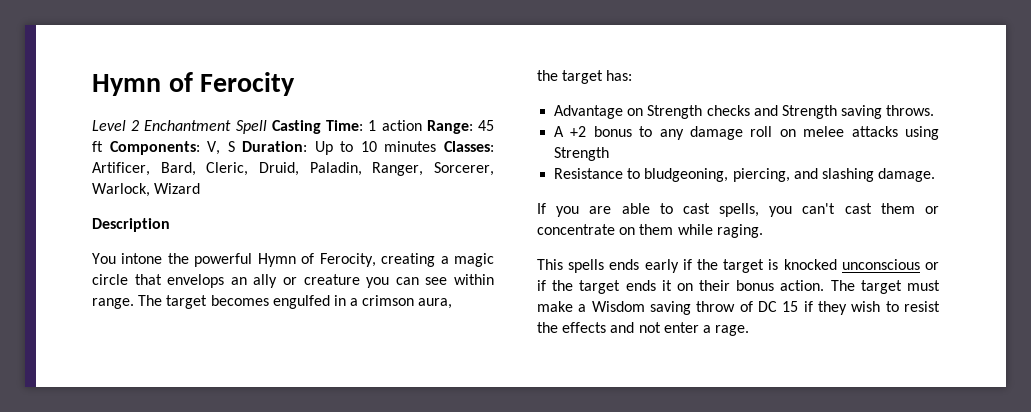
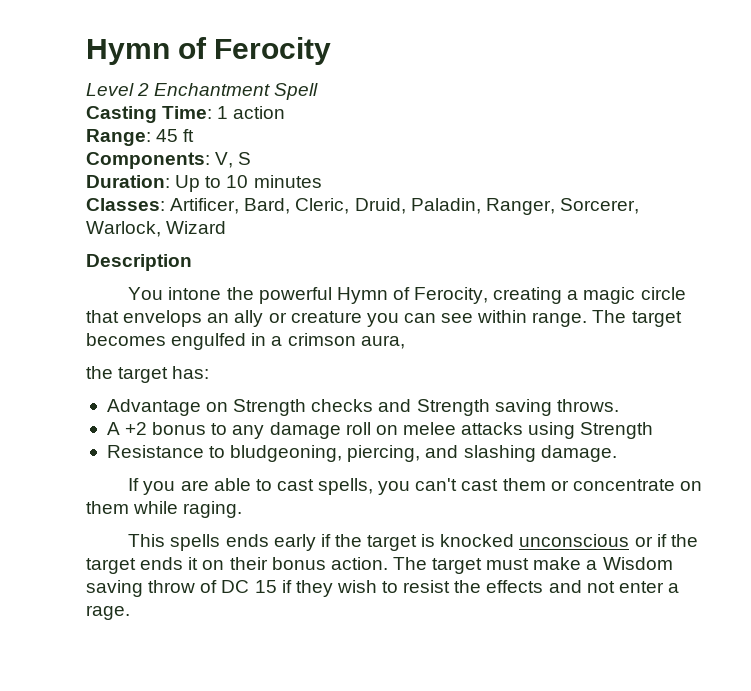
- Level 2 Enchantment Spell Casting Time: 1 action Range: 45 ft Components: V, S Duration: Up to 10 minutes Classes: Artificer, Bard, Cleric, Druid, Paladin, Ranger, Sorcerer, Warlock, Wizard
+ Level 2 Enchantment Spell
+ Casting Time: 1 action
+ Range: 45 ft
+ Components: V, S
+ Duration: Up to 10 minutes
+ Classes: Artificer, Bard, Cleric, Druid, Paladin, Ranger, Sorcerer, Warlock, Wizard

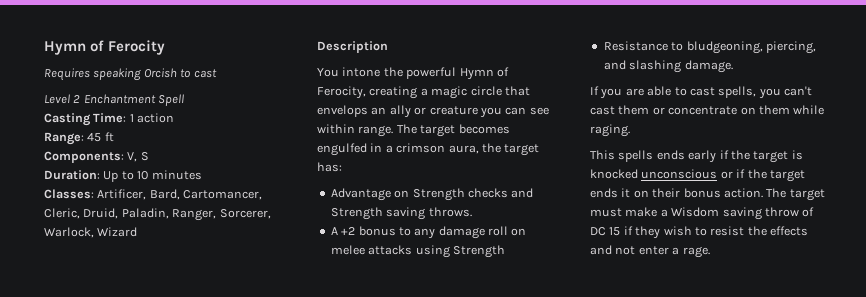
+ Requires speaking Orcish to cast
- Classes: Artificer, Bard, Cleric, Druid, Paladin, Ranger, Sorcerer, Warlock, Wizard
+ Classes: Artificer, Bard, Cartomancer, Cleric, Druid, Paladin, Ranger, Sorcerer, Warlock, Wizard
- The target becomes engulfed in a crimson aura,
- the target has:
+ The target becomes engulfed in a crimson aura, the target has:

